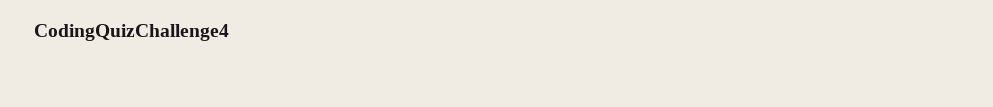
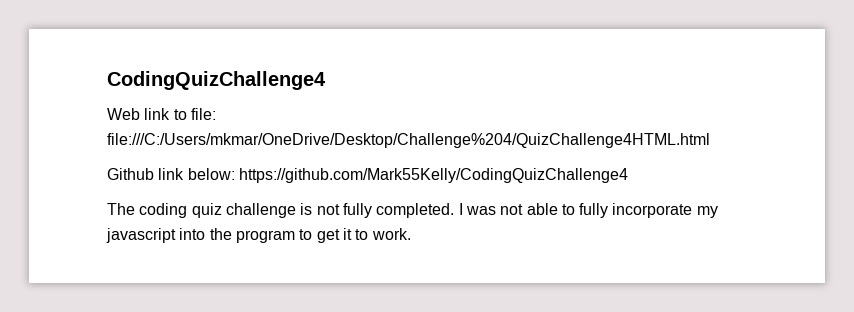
+ Web link to file: file:///C:/Users/mkmar/OneDrive/Desktop/Challenge%204/QuizChallenge4HTML.html
+ Github link below: https://github.com/Mark55Kelly/CodingQuizChallenge4
+ The coding quiz challenge is not fully completed. I was not able to fully incorporate my javascript into the program to get it to work.

